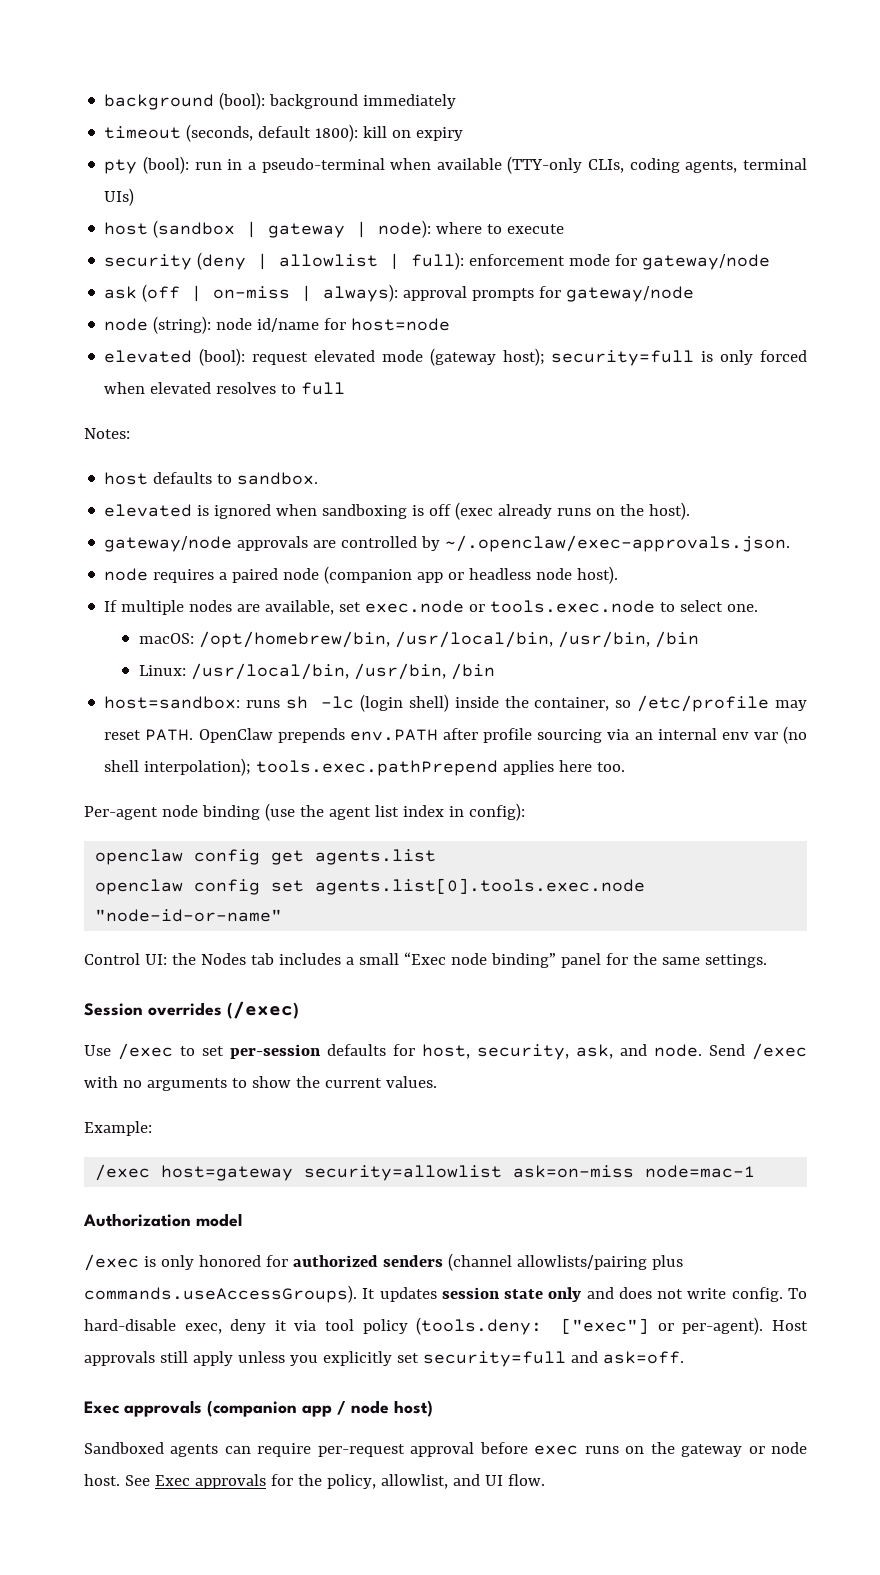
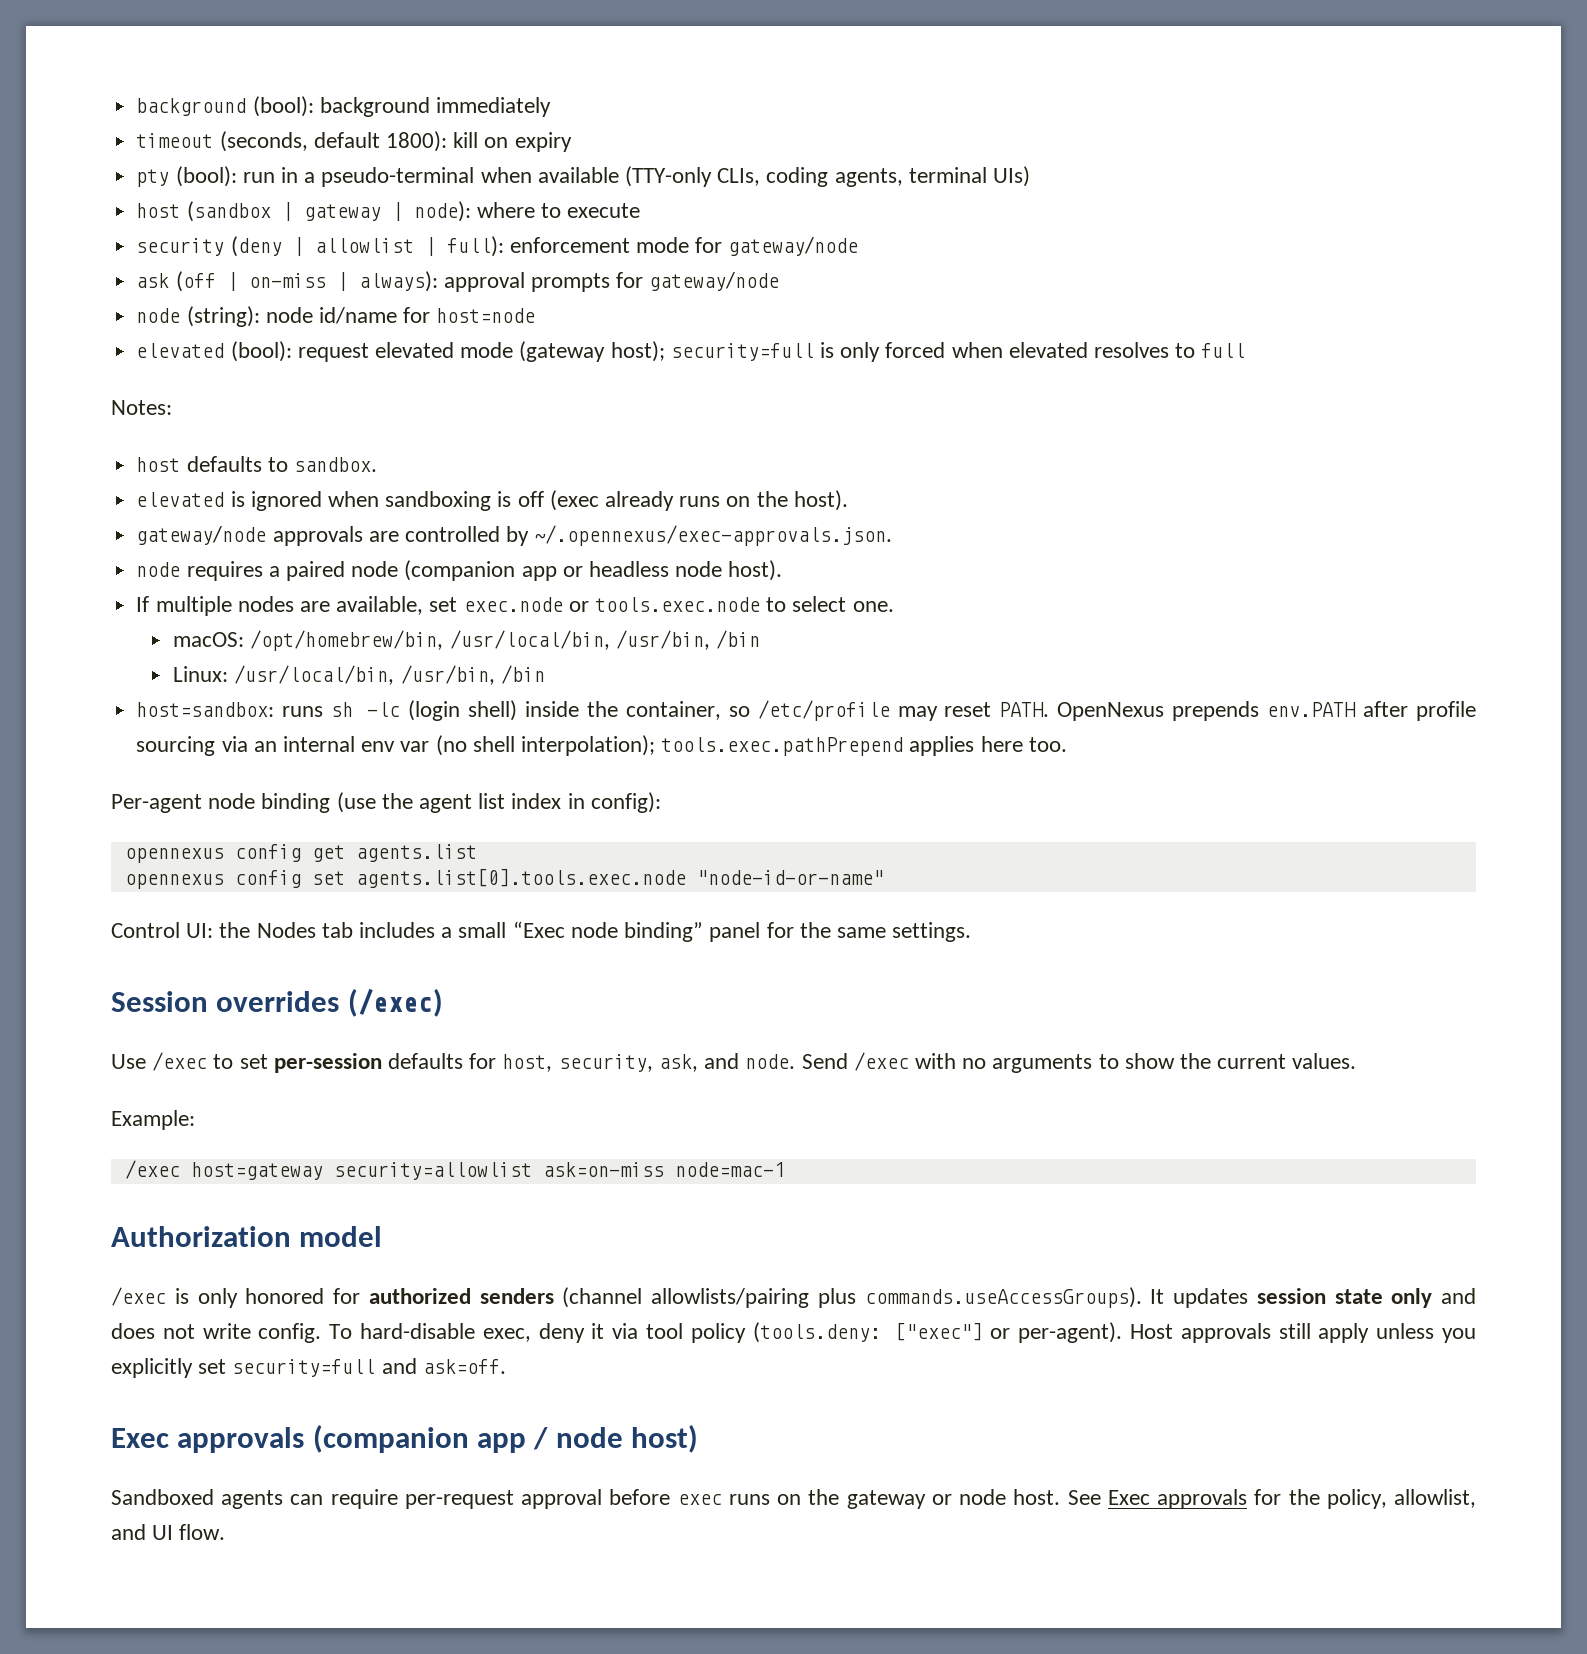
- gateway/node approvals are controlled by ~/.openclaw/exec-approvals.json.
+ gateway/node approvals are controlled by ~/.opennexus/exec-approvals.json.
- OpenClaw prepends env.PATH after profile sourcing via an internal env var (no shell interpolation); tools.exec.pathPrepend applies here too.
+ OpenNexus prepends env.PATH after profile sourcing via an internal env var (no shell interpolation); tools.exec.pathPrepend applies here too.
- openclaw config get agents.list
+ opennexus config get agents.list
- openclaw config set agents.list[0].tools.exec.node "node-id-or-name"
+ opennexus config set agents.list[0].tools.exec.node "node-id-or-name"

